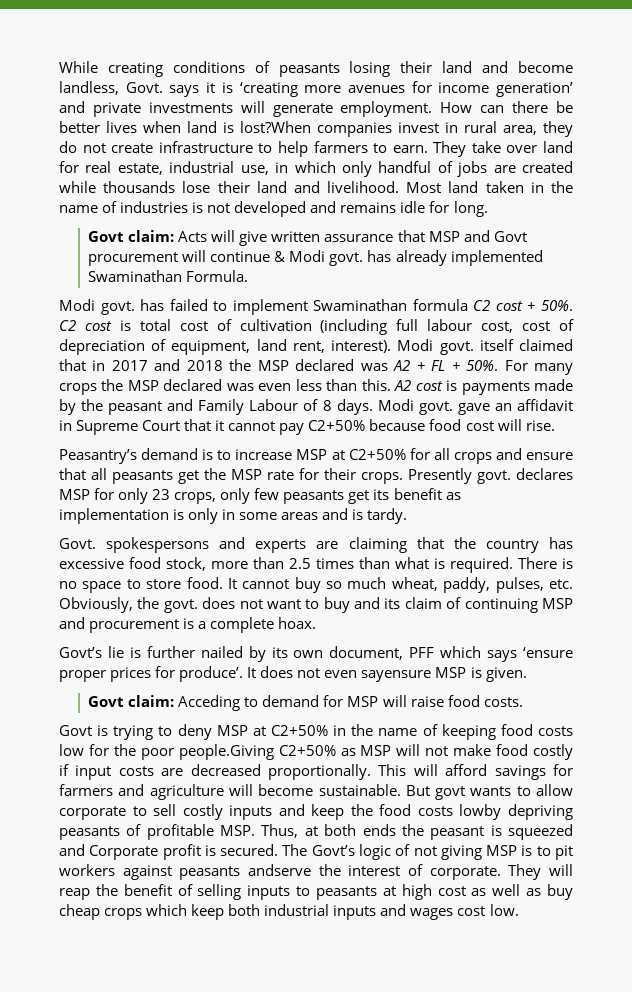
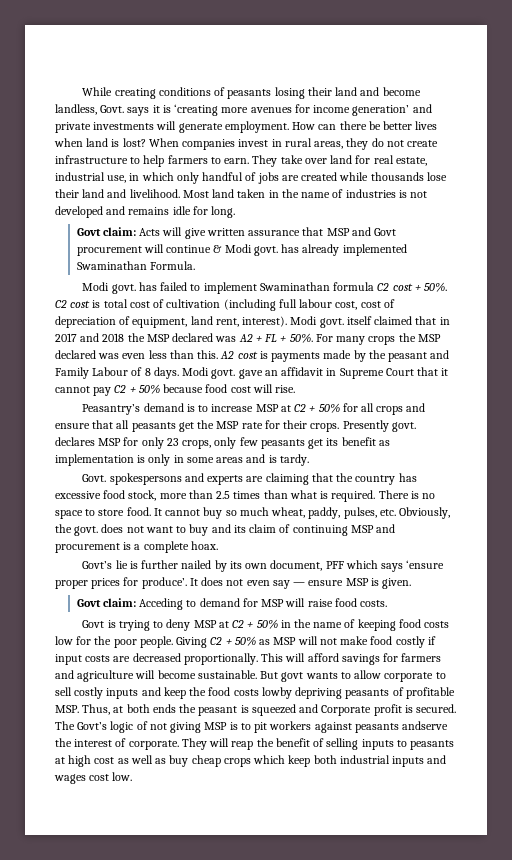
- How can there be better lives when land is lost?When companies invest in rural area, they do not create infrastructure to help farmers to earn.
+ How can there be better lives when land is lost? When companies invest in rural areas, they do not create infrastructure to help farmers to earn.
- Modi govt. gave an affidavit in Supreme Court that it cannot pay C2+50% because food cost will rise.
+ Modi govt. gave an affidavit in Supreme Court that it cannot pay C2 + 50% because food cost will rise.
- Peasantry’s demand is to increase MSP at C2+50% for all crops and ensure that all peasants get the MSP rate for their crops.
+ Peasantry’s demand is to increase MSP at C2 + 50% for all crops and ensure that all peasants get the MSP rate for their crops.
- It does not even sayensure MSP is given.
+ It does not even say — ensure MSP is given.
- Govt is trying to deny MSP at C2+50% in the name of keeping food costs low for the poor people.Giving C2+50% as MSP will not make food costly if input costs are decreased proportionally.
+ Govt is trying to deny MSP at C2 + 50% in the name of keeping food costs low for the poor people. Giving C2 + 50% as MSP will not make food costly if input costs are decreased proportionally.

